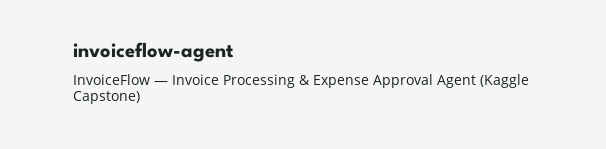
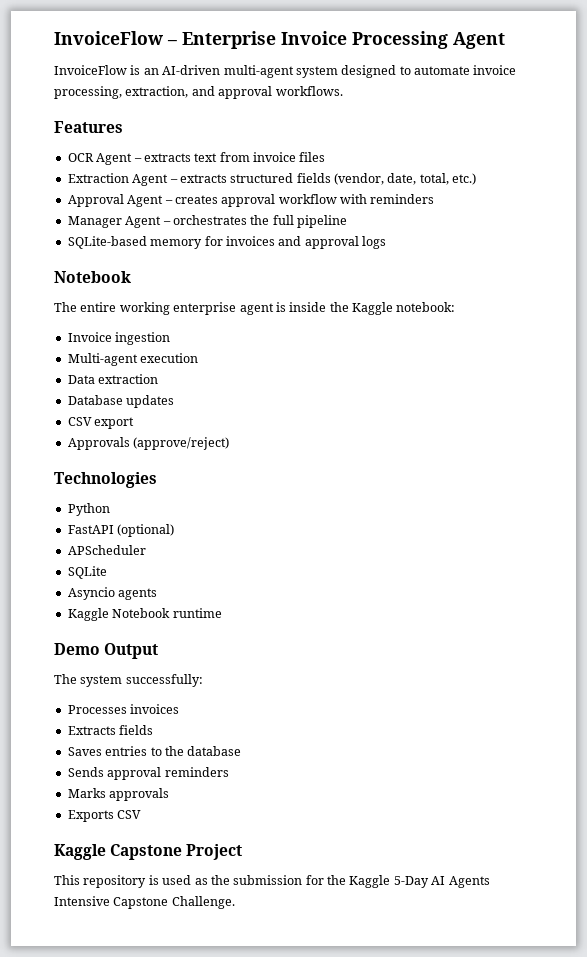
- invoiceflow-agent
- InvoiceFlow — Invoice Processing & Expense Approval Agent (Kaggle Capstone)
+ InvoiceFlow – Enterprise Invoice Processing Agent
+ InvoiceFlow is an AI-driven multi-agent system designed to automate invoice processing, extraction, and approval workflows.
+ Features
+ OCR Agent – extracts text from invoice files
+ Extraction Agent – extracts structured fields (vendor, date, total, etc.)
+ Approval Agent – creates approval workflow with reminders
+ Manager Agent – orchestrates the full pipeline
+ SQLite-based memory for invoices and approval logs
+ Notebook
+ The entire working enterprise agent is inside the Kaggle notebook:
+ Invoice ingestion
+ Multi-agent execution
+ Data extraction
+ Database updates
+ CSV export
+ Approvals (approve/reject)
+ Technologies
+ Python
+ FastAPI (optional)
+ APScheduler
+ SQLite
+ Asyncio agents
+ Kaggle Notebook runtime
+ Demo Output
+ The system successfully:
+ Processes invoices
+ Extracts fields
+ Saves entries to the database
+ Sends approval reminders
+ Marks approvals
+ Exports CSV
+ Kaggle Capstone Project
+ This repository is used as the submission for the Kaggle 5-Day AI Agents Intensive Capstone Challenge.

